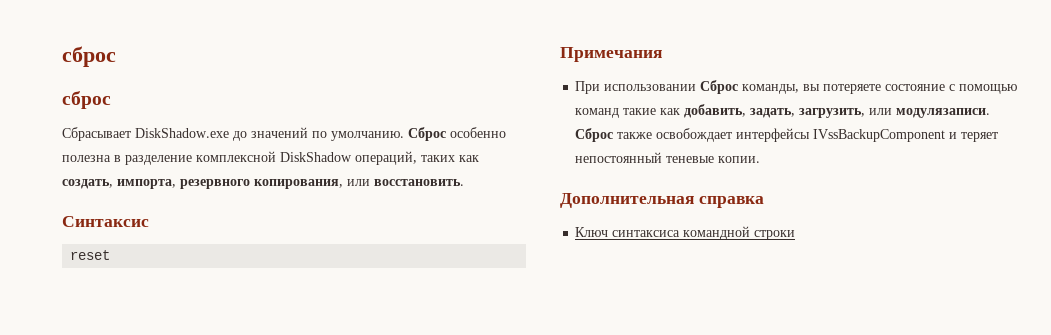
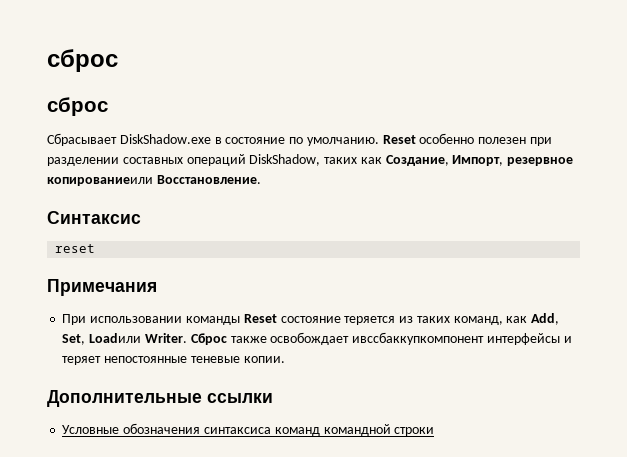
- Сбрасывает DiskShadow.exe до значений по умолчанию. Сброс особенно полезна в разделение комплексной DiskShadow операций, таких как создать, импорта, резервного копирования, или восстановить.
+ Сбрасывает DiskShadow.exe в состояние по умолчанию. Reset особенно полезен при разделении составных операций DiskShadow, таких как Создание, Импорт, резервное копированиеили Восстановление.
- При использовании Сброс команды, вы потеряете состояние с помощью команд такие как добавить, задать, загрузить, или модулязаписи.
+ При использовании команды Reset состояние теряется из таких команд, как Add, Set, Loadили Writer.
- Сброс также освобождает интерфейсы IVssBackupComponent и теряет непостоянный теневые копии.
+ Сброс также освобождает ивссбаккупкомпонент интерфейсы и теряет непостоянные теневые копии.
- Дополнительная справка
- Ключ синтаксиса командной строки
+ Дополнительные ссылки
+ Условные обозначения синтаксиса команд командной строки

